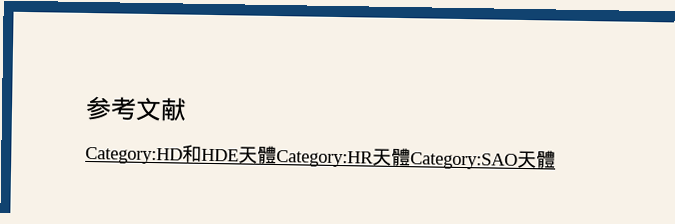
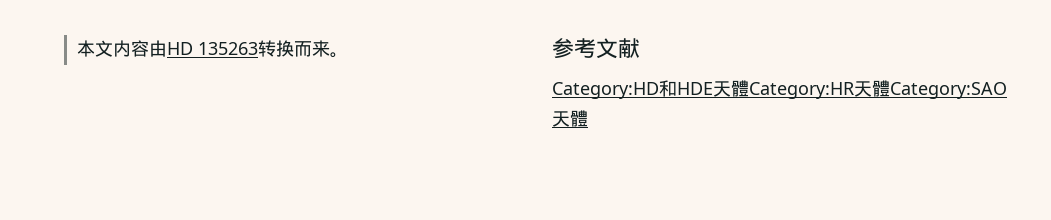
+ 本文内容由HD 135263转换而来。

